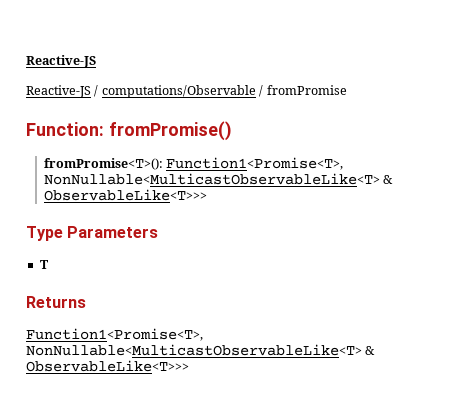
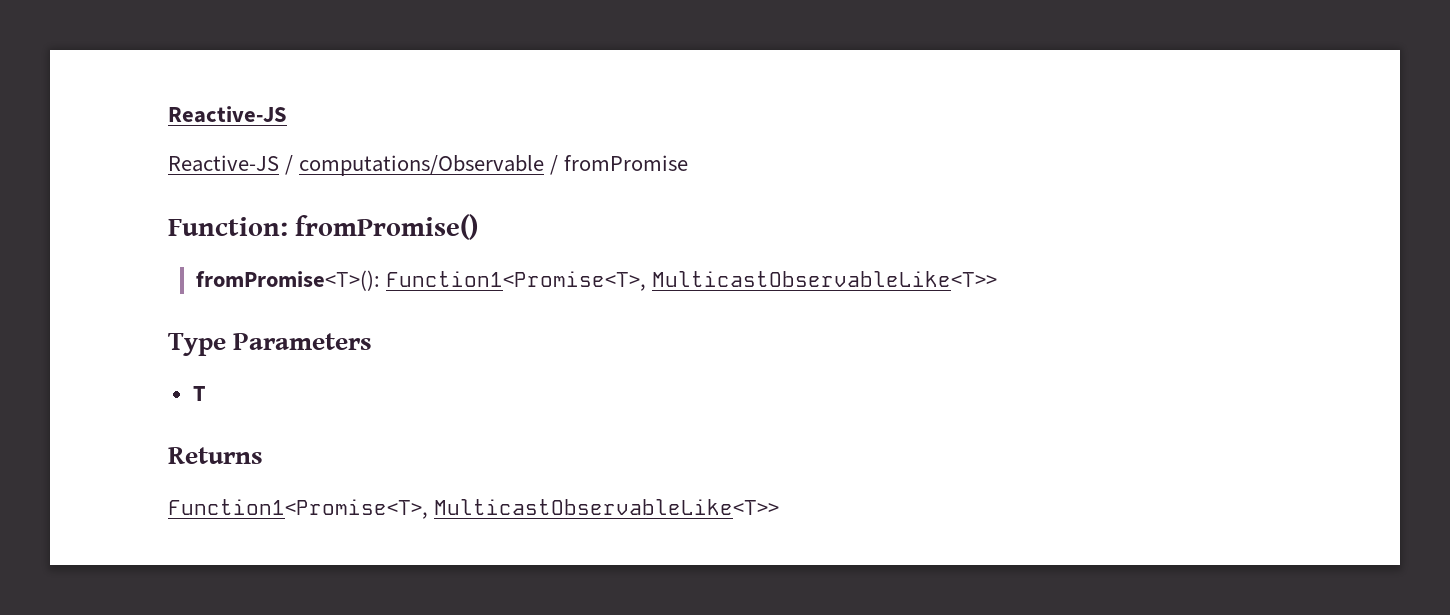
- fromPromise<T>(): Function1<Promise<T>, NonNullable<MulticastObservableLike<T> & ObservableLike<T>>>
+ fromPromise<T>(): Function1<Promise<T>, MulticastObservableLike<T>>
  Returns
- Function1<Promise<T>, NonNullable<MulticastObservableLike<T> & ObservableLike<T>>>
+ Function1<Promise<T>, MulticastObservableLike<T>>

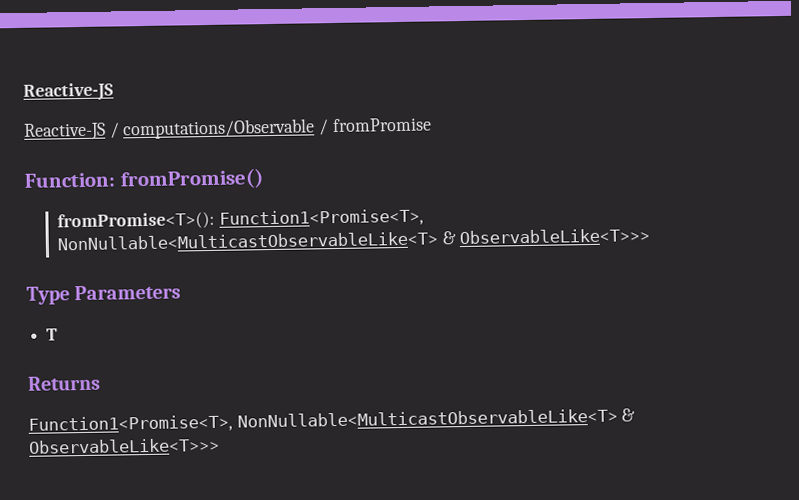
- fromPromise<T>(): Function1<Promise<T>, MulticastObservableLike<T>>
+ fromPromise<T>(): Function1<Promise<T>, NonNullable<MulticastObservableLike<T> & ObservableLike<T>>>
  Returns
- Function1<Promise<T>, MulticastObservableLike<T>>
+ Function1<Promise<T>, NonNullable<MulticastObservableLike<T> & ObservableLike<T>>>

